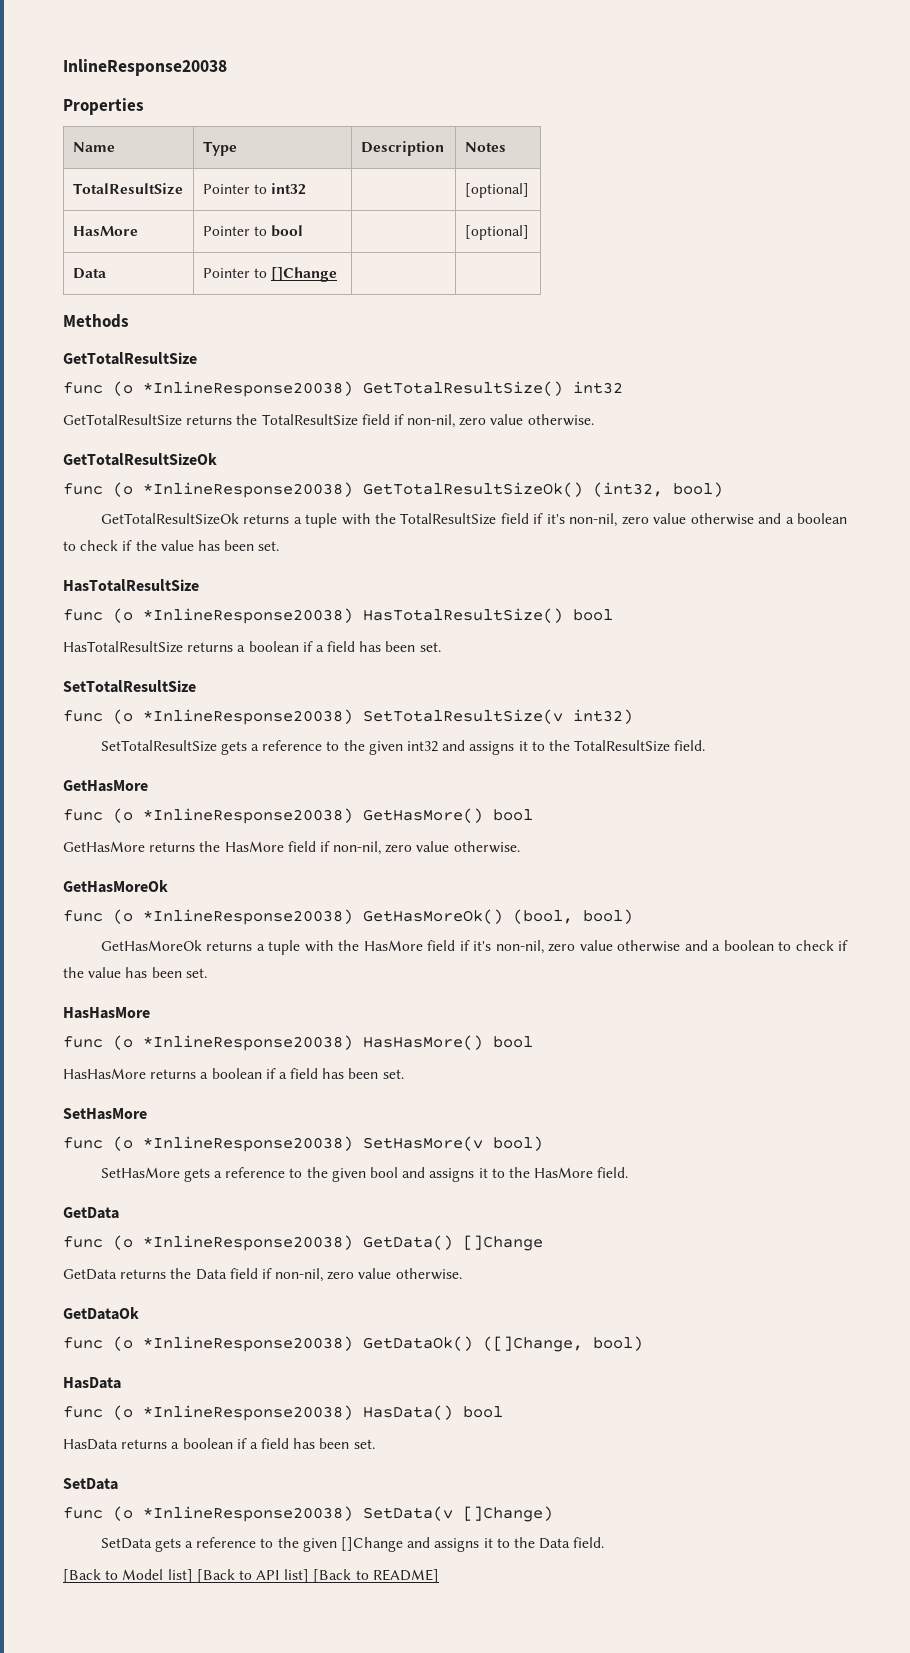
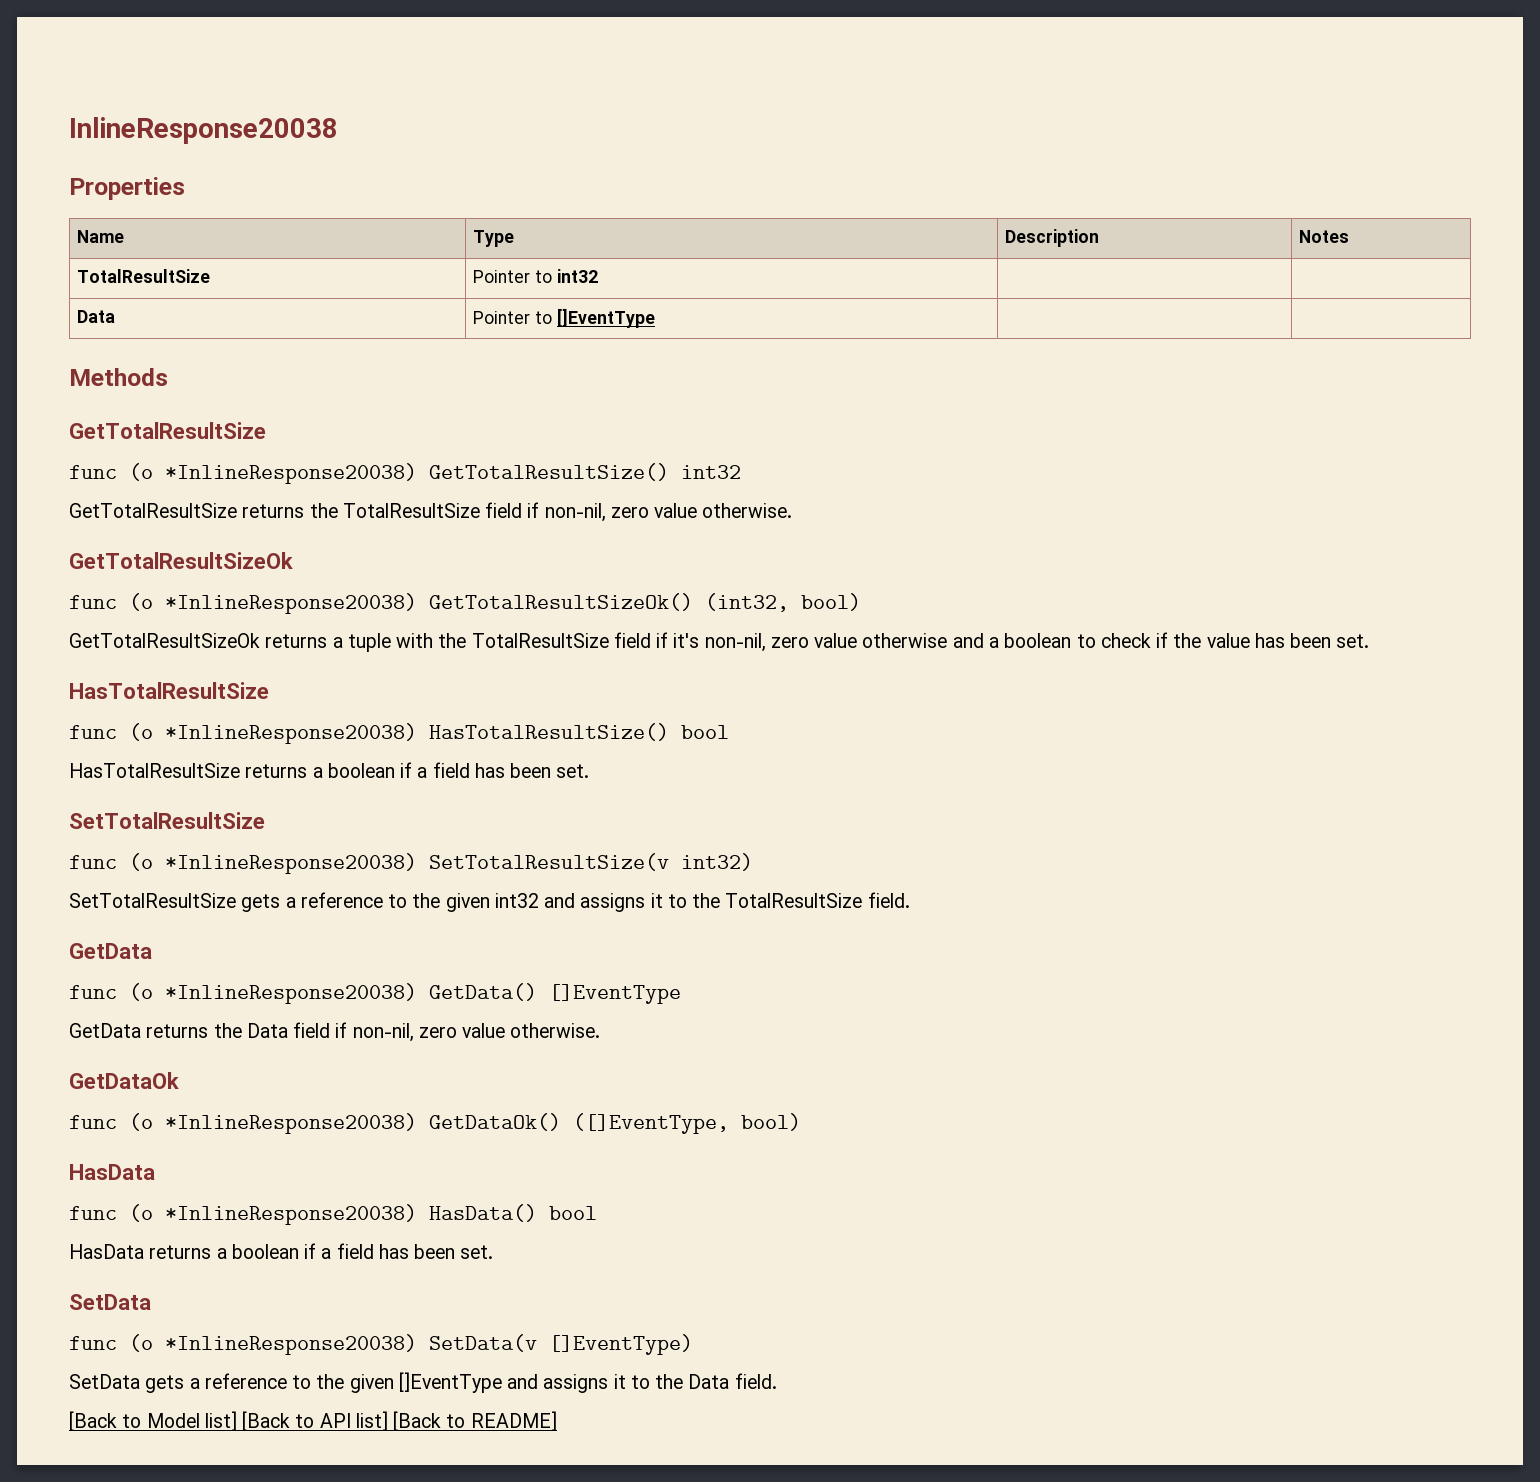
- TotalResultSize | Pointer to int32 | | [optional]
- HasMore | Pointer to bool | | [optional]
+ TotalResultSize | Pointer to int32 | |
- Data | Pointer to []Change | |
+ Data | Pointer to []EventType | |
  SetTotalResultSize gets a reference to the given int32 and assigns it to the TotalResultSize field.
- GetHasMore
- func (o *InlineResponse20038) GetHasMore() bool
- GetHasMore returns the HasMore field if non-nil, zero value otherwise.
- GetHasMoreOk
- func (o *InlineResponse20038) GetHasMoreOk() (bool, bool)
- GetHasMoreOk returns a tuple with the HasMore field if it's non-nil, zero value otherwise and a boolean to check if the value has been set.
- HasHasMore
- func (o *InlineResponse20038) HasHasMore() bool
- HasHasMore returns a boolean if a field has been set.
- SetHasMore
- func (o *InlineResponse20038) SetHasMore(v bool)
- SetHasMore gets a reference to the given bool and assigns it to the HasMore field.
- func (o *InlineResponse20038) GetData() []Change
+ func (o *InlineResponse20038) GetData() []EventType
- func (o *InlineResponse20038) GetDataOk() ([]Change, bool)
+ func (o *InlineResponse20038) GetDataOk() ([]EventType, bool)
- func (o *InlineResponse20038) SetData(v []Change)
+ func (o *InlineResponse20038) SetData(v []EventType)
- SetData gets a reference to the given []Change and assigns it to the Data field.
+ SetData gets a reference to the given []EventType and assigns it to the Data field.

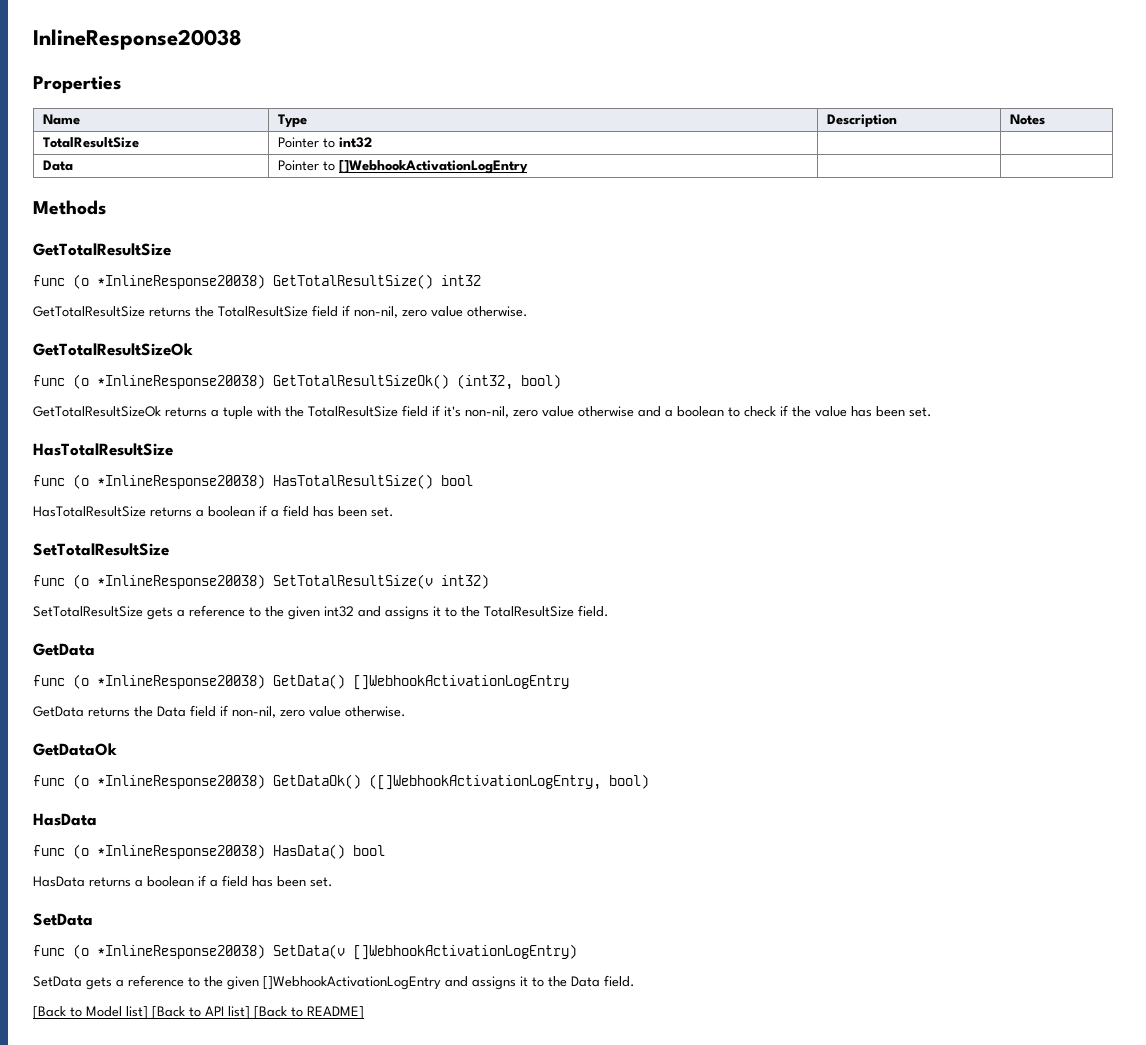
- Data | Pointer to []EventType | |
+ Data | Pointer to []WebhookActivationLogEntry | |
- func (o *InlineResponse20038) GetData() []EventType
+ func (o *InlineResponse20038) GetData() []WebhookActivationLogEntry
- func (o *InlineResponse20038) GetDataOk() ([]EventType, bool)
+ func (o *InlineResponse20038) GetDataOk() ([]WebhookActivationLogEntry, bool)
- func (o *InlineResponse20038) SetData(v []EventType)
+ func (o *InlineResponse20038) SetData(v []WebhookActivationLogEntry)
- SetData gets a reference to the given []EventType and assigns it to the Data field.
+ SetData gets a reference to the given []WebhookActivationLogEntry and assigns it to the Data field.

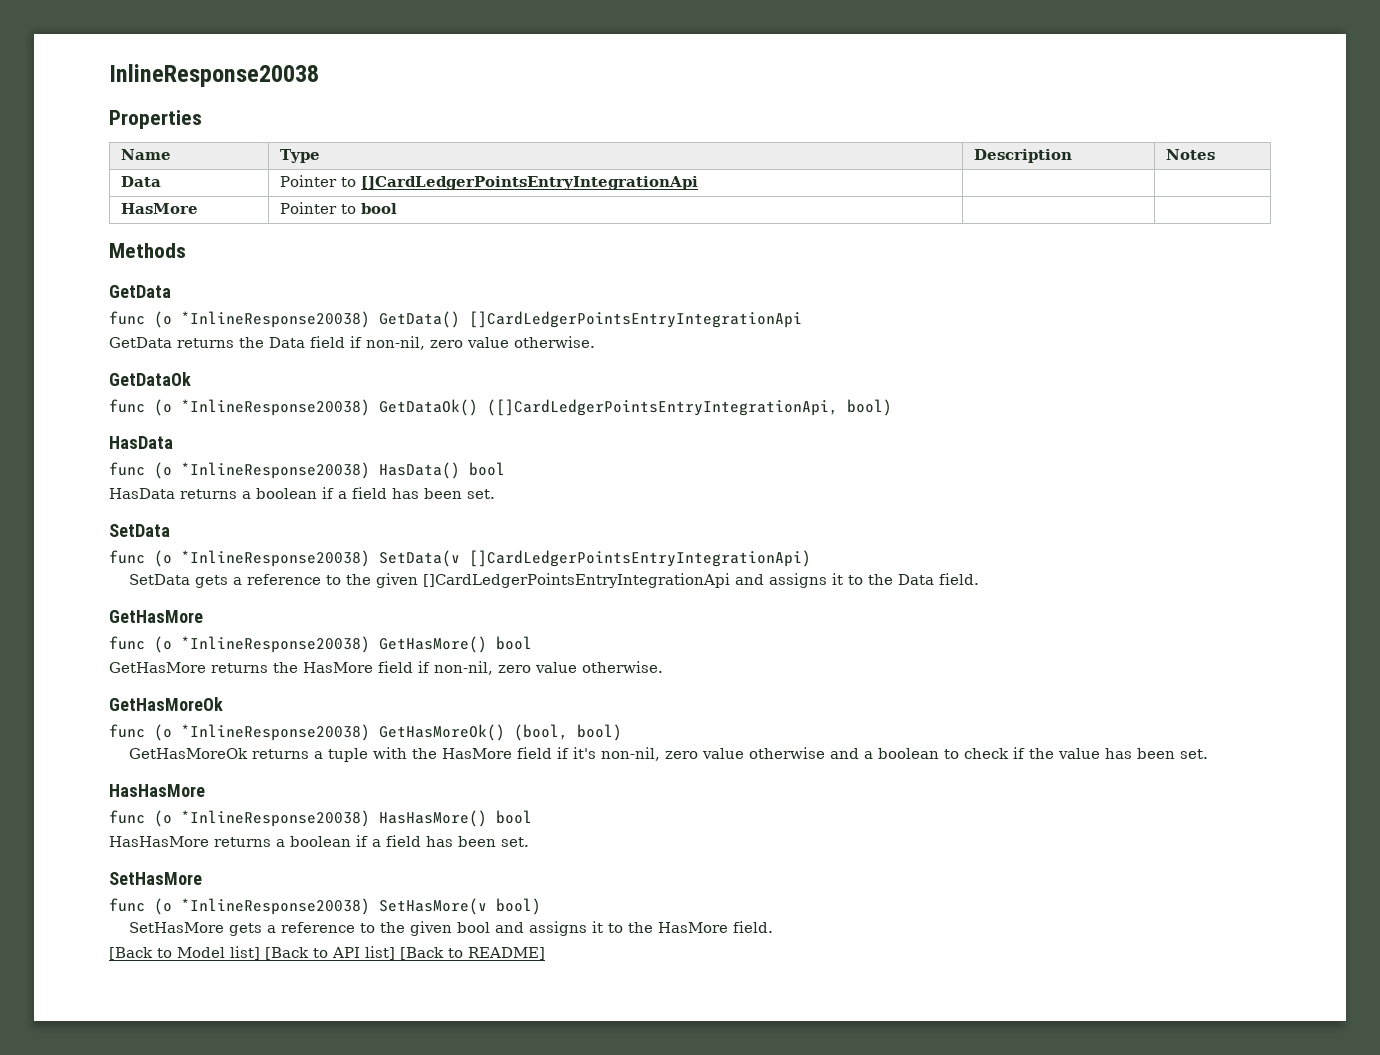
- TotalResultSize | Pointer to int32 | |
- Data | Pointer to []WebhookActivationLogEntry | |
+ Data | Pointer to []CardLedgerPointsEntryIntegrationApi | |
+ HasMore | Pointer to bool | |
  Methods
- GetTotalResultSize
- func (o *InlineResponse20038) GetTotalResultSize() int32
- GetTotalResultSize returns the TotalResultSize field if non-nil, zero value otherwise.
- GetTotalResultSizeOk
- func (o *InlineResponse20038) GetTotalResultSizeOk() (int32, bool)
- GetTotalResultSizeOk returns a tuple with the TotalResultSize field if it's non-nil, zero value otherwise and a boolean to check if the value has been set.
- HasTotalResultSize
- func (o *InlineResponse20038) HasTotalResultSize() bool
- HasTotalResultSize returns a boolean if a field has been set.
- SetTotalResultSize
- func (o *InlineResponse20038) SetTotalResultSize(v int32)
- SetTotalResultSize gets a reference to the given int32 and assigns it to the TotalResultSize field.
- func (o *InlineResponse20038) GetData() []WebhookActivationLogEntry
+ func (o *InlineResponse20038) GetData() []CardLedgerPointsEntryIntegrationApi
- func (o *InlineResponse20038) GetDataOk() ([]WebhookActivationLogEntry, bool)
+ func (o *InlineResponse20038) GetDataOk() ([]CardLedgerPointsEntryIntegrationApi, bool)
- func (o *InlineResponse20038) SetData(v []WebhookActivationLogEntry)
+ func (o *InlineResponse20038) SetData(v []CardLedgerPointsEntryIntegrationApi)
- SetData gets a reference to the given []WebhookActivationLogEntry and assigns it to the Data field.
+ SetData gets a reference to the given []CardLedgerPointsEntryIntegrationApi and assigns it to the Data field.
+ GetHasMore
+ func (o *InlineResponse20038) GetHasMore() bool
+ GetHasMore returns the HasMore field if non-nil, zero value otherwise.
+ GetHasMoreOk
+ func (o *InlineResponse20038) GetHasMoreOk() (bool, bool)
+ GetHasMoreOk returns a tuple with the HasMore field if it's non-nil, zero value otherwise and a boolean to check if the value has been set.
+ HasHasMore
+ func (o *InlineResponse20038) HasHasMore() bool
+ HasHasMore returns a boolean if a field has been set.
+ SetHasMore
+ func (o *InlineResponse20038) SetHasMore(v bool)
+ SetHasMore gets a reference to the given bool and assigns it to the HasMore field.

